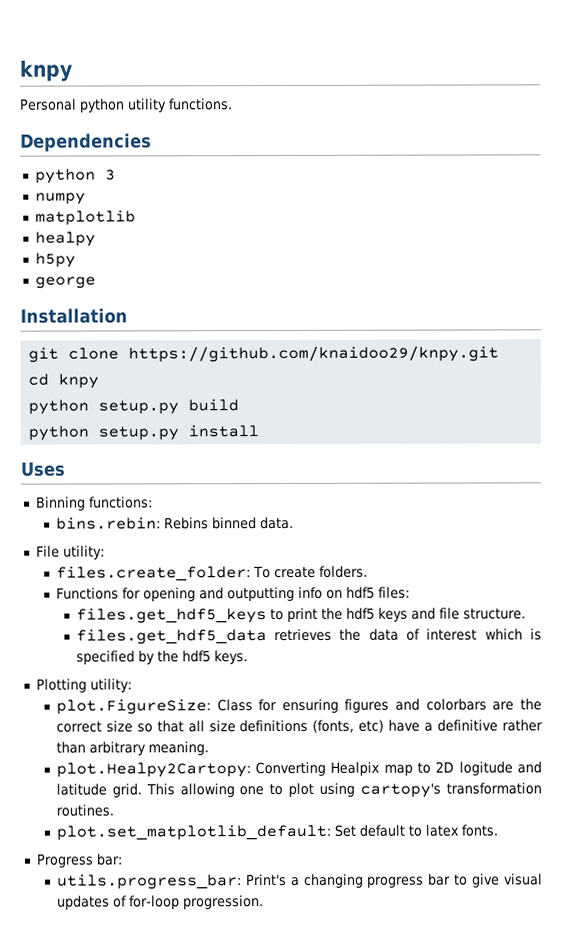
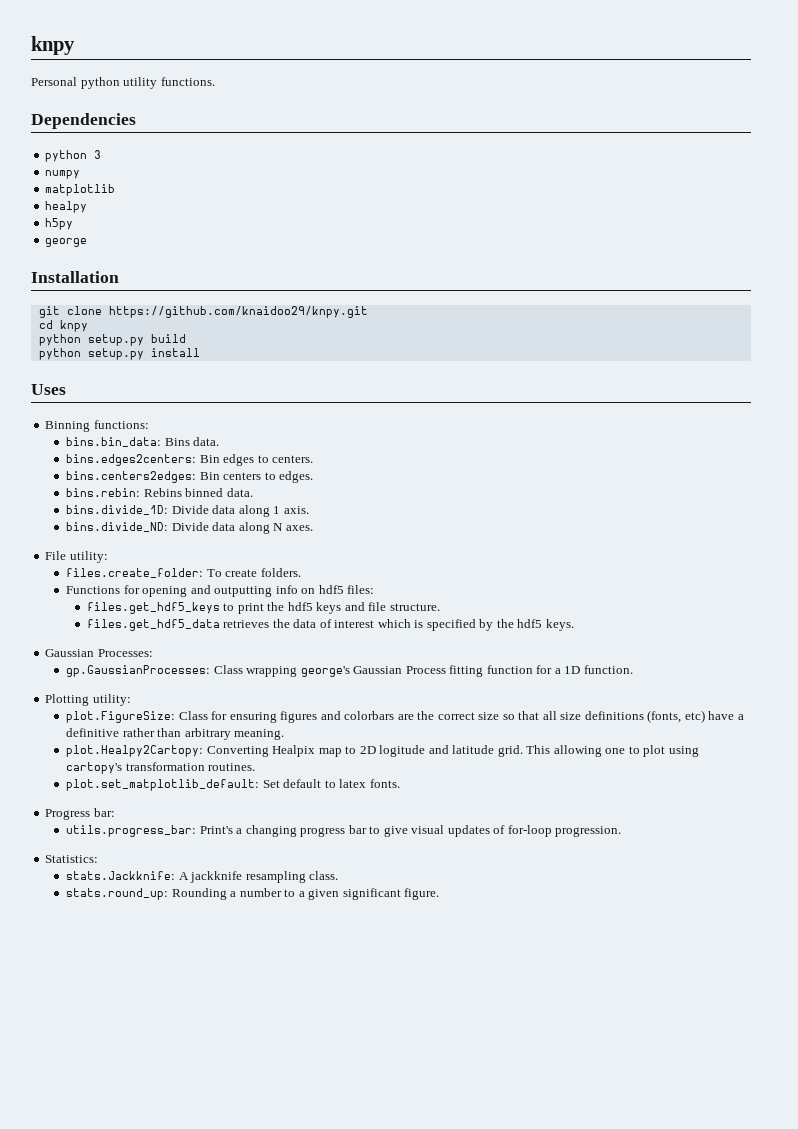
+ bins.bin_data: Bins data.
+ bins.edges2centers: Bin edges to centers.
+ bins.centers2edges: Bin centers to edges.
  bins.rebin: Rebins binned data.
+ bins.divide_1D: Divide data along 1 axis.
+ bins.divide_ND: Divide data along N axes.
+ Gaussian Processes:
+ gp.GaussianProcesses: Class wrapping george's Gaussian Process fitting function for a 1D function.
+ Statistics:
+ stats.Jackknife: A jackknife resampling class.
+ stats.round_up: Rounding a number to a given significant figure.

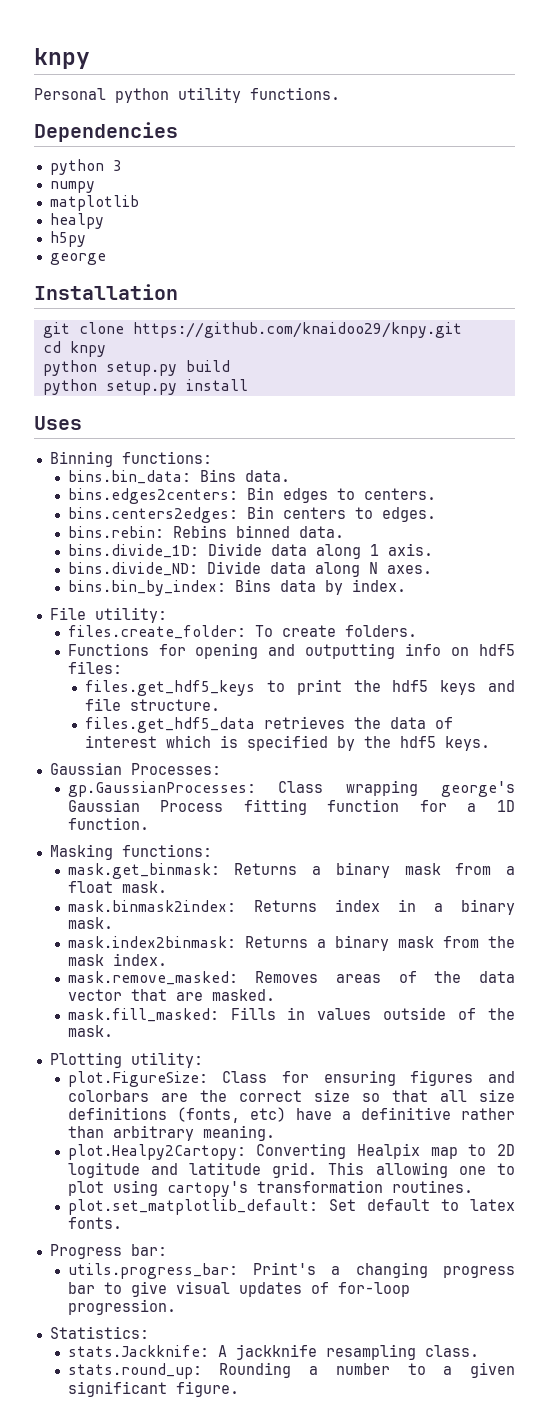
+ bins.bin_by_index: Bins data by index.
+ Masking functions:
+ mask.get_binmask: Returns a binary mask from a float mask.
+ mask.binmask2index: Returns index in a binary mask.
+ mask.index2binmask: Returns a binary mask from the mask index.
+ mask.remove_masked: Removes areas of the data vector that are masked.
+ mask.fill_masked: Fills in values outside of the mask.

